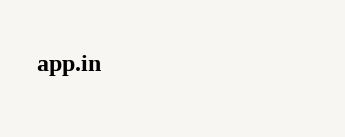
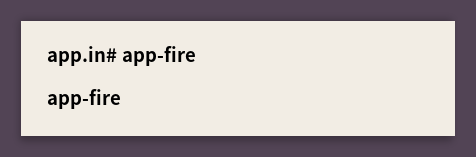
- app.in
+ app.in# app-fire
+ app-fire

